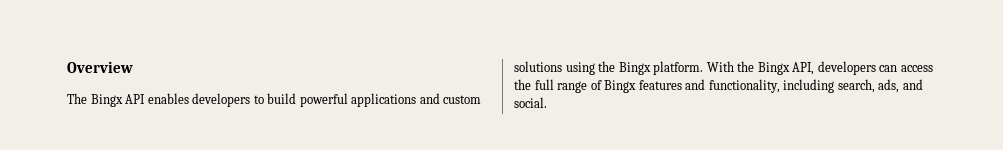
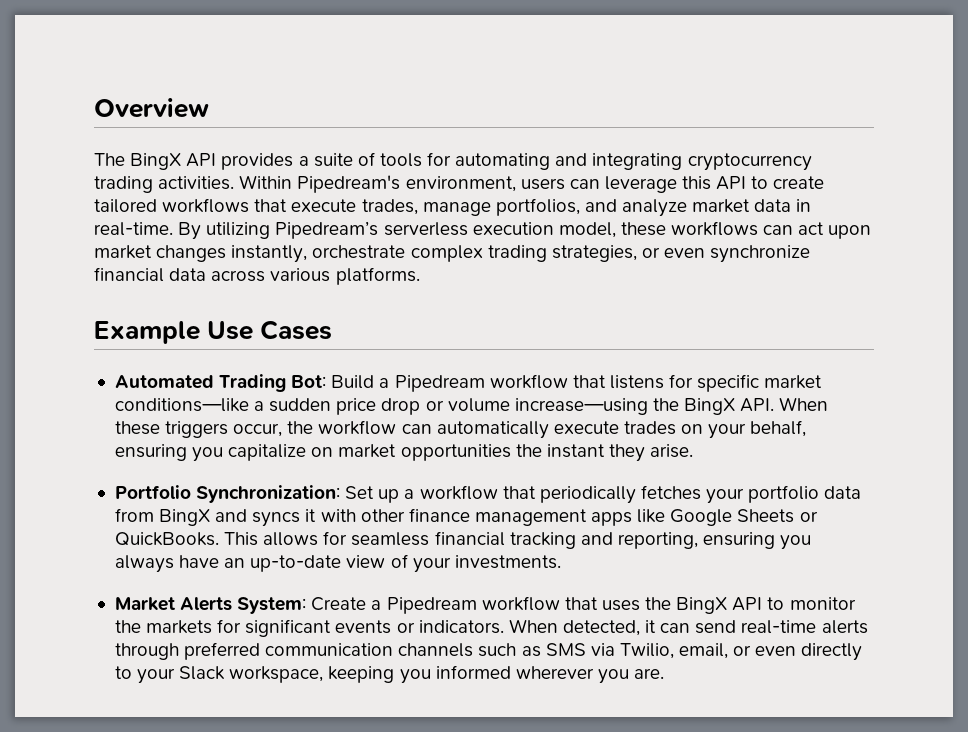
- The Bingx API enables developers to build powerful applications and custom solutions using the Bingx platform. With the Bingx API, developers can access the full range of Bingx features and functionality, including search, ads, and social.
+ The BingX API provides a suite of tools for automating and integrating cryptocurrency trading activities. Within Pipedream's environment, users can leverage this API to create tailored workflows that execute trades, manage portfolios, and analyze market data in real-time. By utilizing Pipedream’s serverless execution model, these workflows can act upon market changes instantly, orchestrate complex trading strategies, or even synchronize financial data across various platforms.
+ Example Use Cases
+ Automated Trading Bot: Build a Pipedream workflow that listens for specific market conditions—like a sudden price drop or volume increase—using the BingX API. When these triggers occur, the workflow can automatically execute trades on your behalf, ensuring you capitalize on market opportunities the instant they arise.
+ Portfolio Synchronization: Set up a workflow that periodically fetches your portfolio data from BingX and syncs it with other finance management apps like Google Sheets or QuickBooks. This allows for seamless financial tracking and reporting, ensuring you always have an up-to-date view of your investments.
+ Market Alerts System: Create a Pipedream workflow that uses the BingX API to monitor the markets for significant events or indicators. When detected, it can send real-time alerts through preferred communication channels such as SMS via Twilio, email, or even directly to your Slack workspace, keeping you informed wherever you are.

